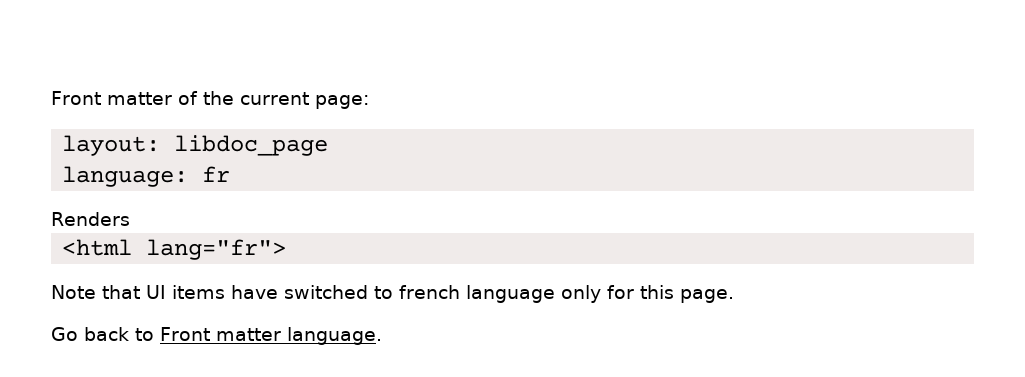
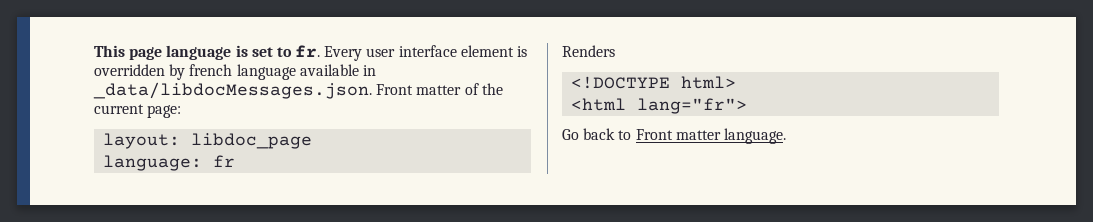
- Front matter of the current page:
+ This page language is set to fr. Every user interface element is overridden by french language available in _data/libdocMessages.json. Front matter of the current page:
+ <!DOCTYPE html>
- Note that UI items have switched to french language only for this page.

